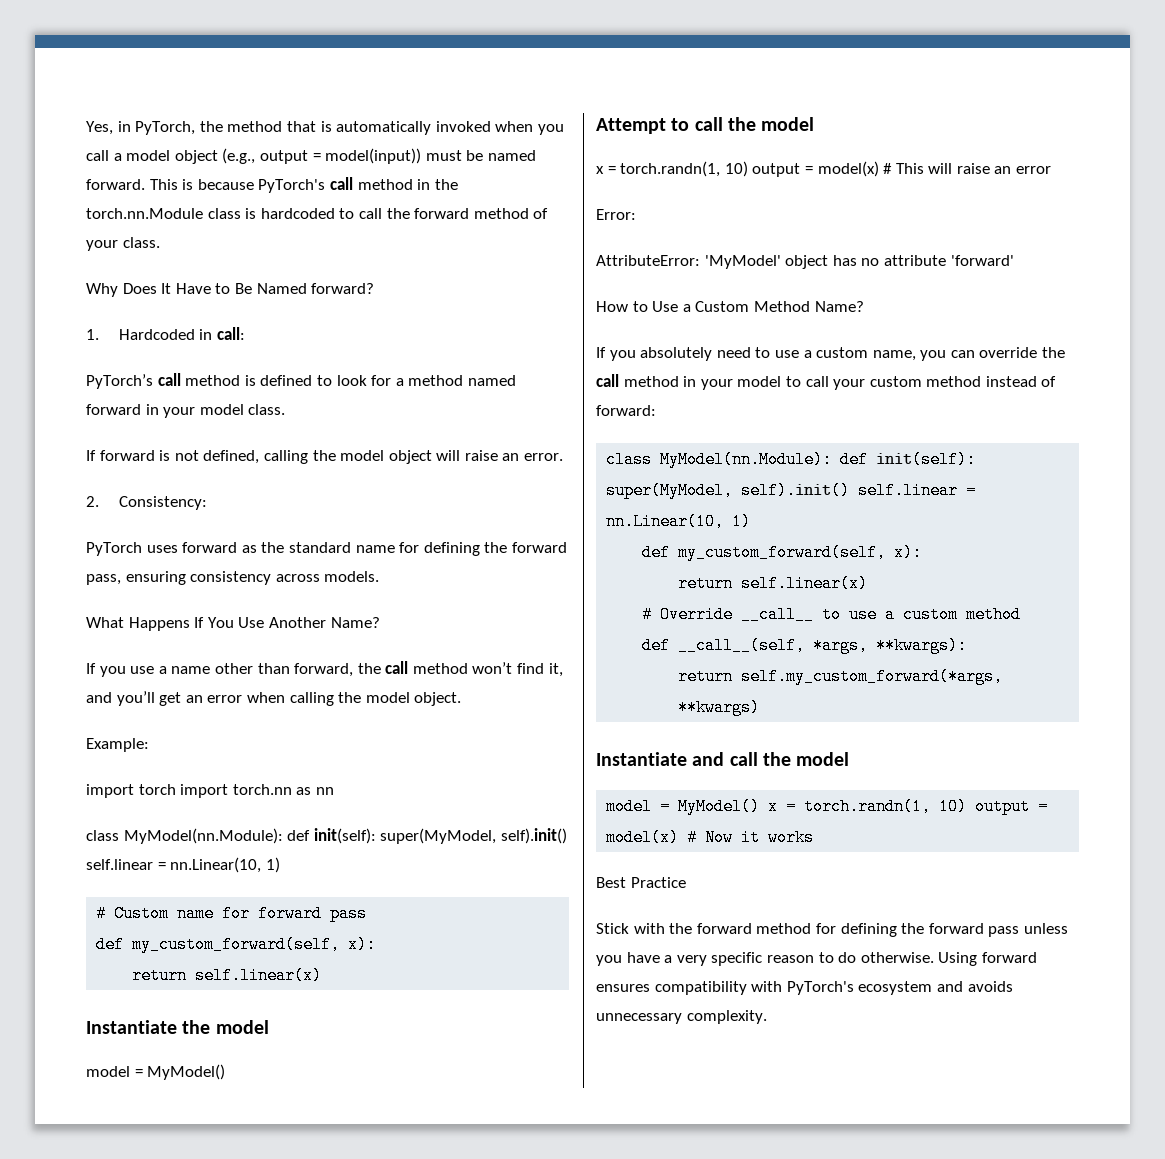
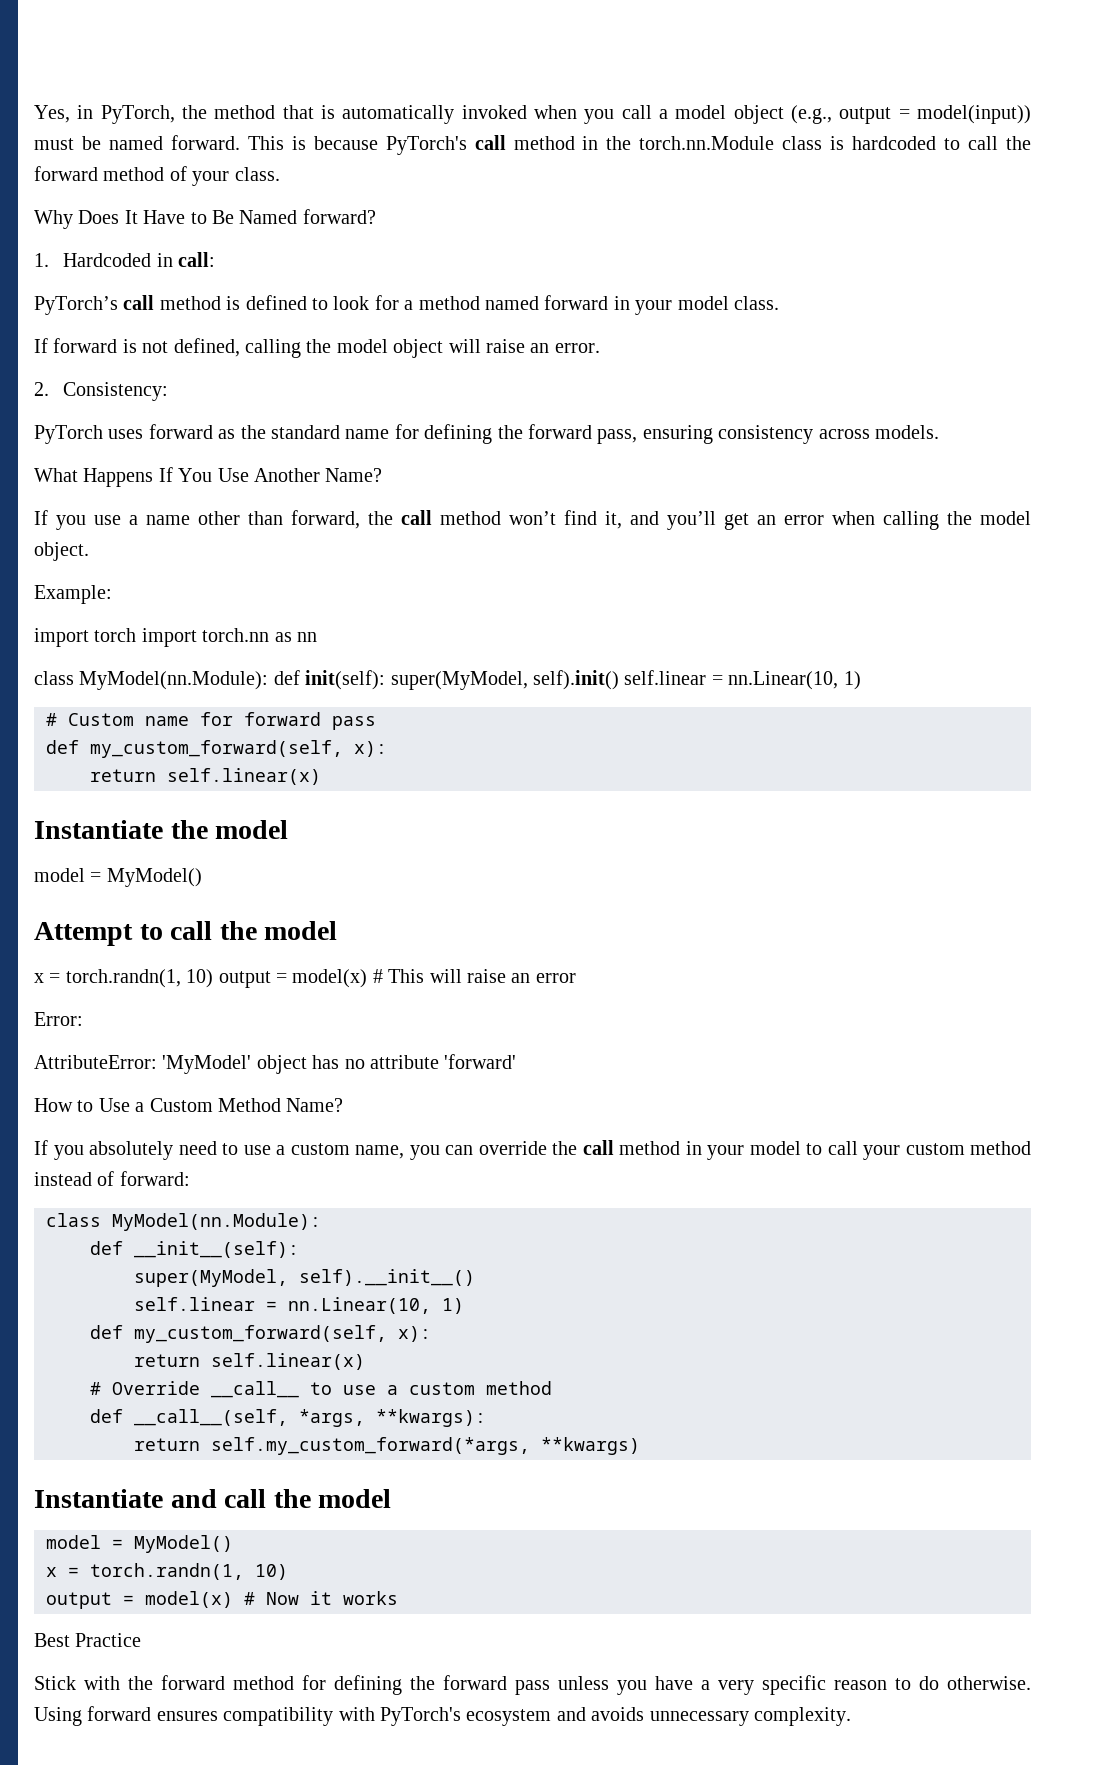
  If you absolutely need to use a custom name, you can override the call method in your model to call your custom method instead of forward:
- class MyModel(nn.Module): def init(self): super(MyModel, self).init() self.linear = nn.Linear(10, 1)
+ class MyModel(nn.Module):
+ def __init__(self):
+ super(MyModel, self).__init__()
+ self.linear = nn.Linear(10, 1)
  Instantiate and call the model
- model = MyModel() x = torch.randn(1, 10) output = model(x) # Now it works
+ model = MyModel()
+ x = torch.randn(1, 10)
+ output = model(x) # Now it works

